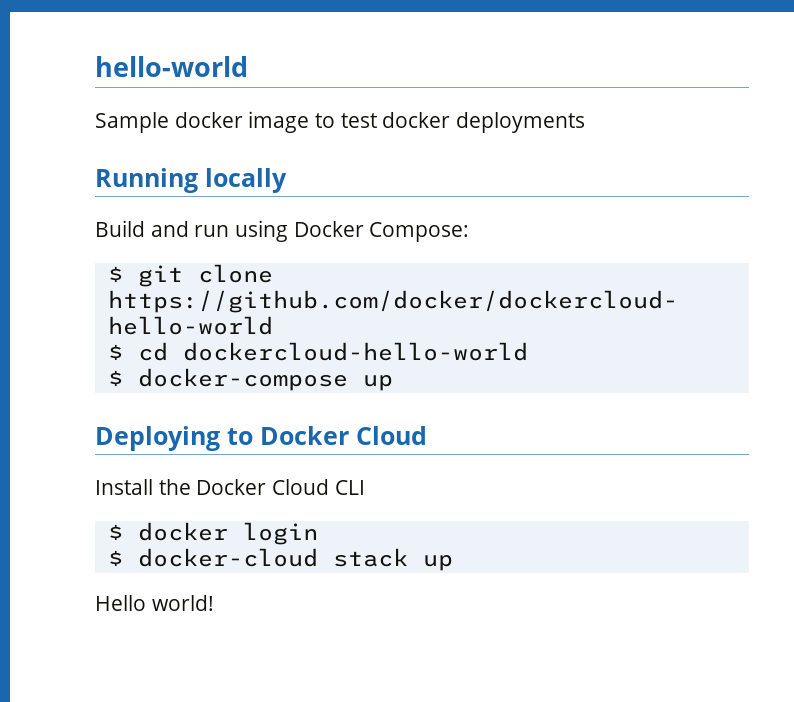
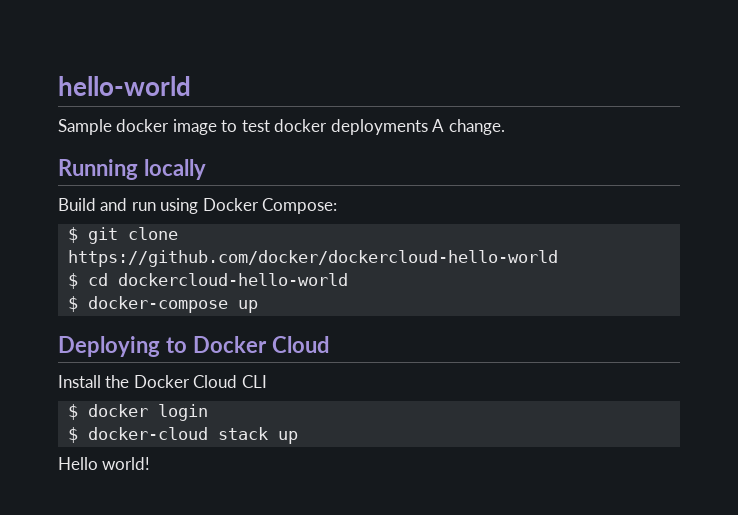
- Sample docker image to test docker deployments
+ Sample docker image to test docker deployments A change.

